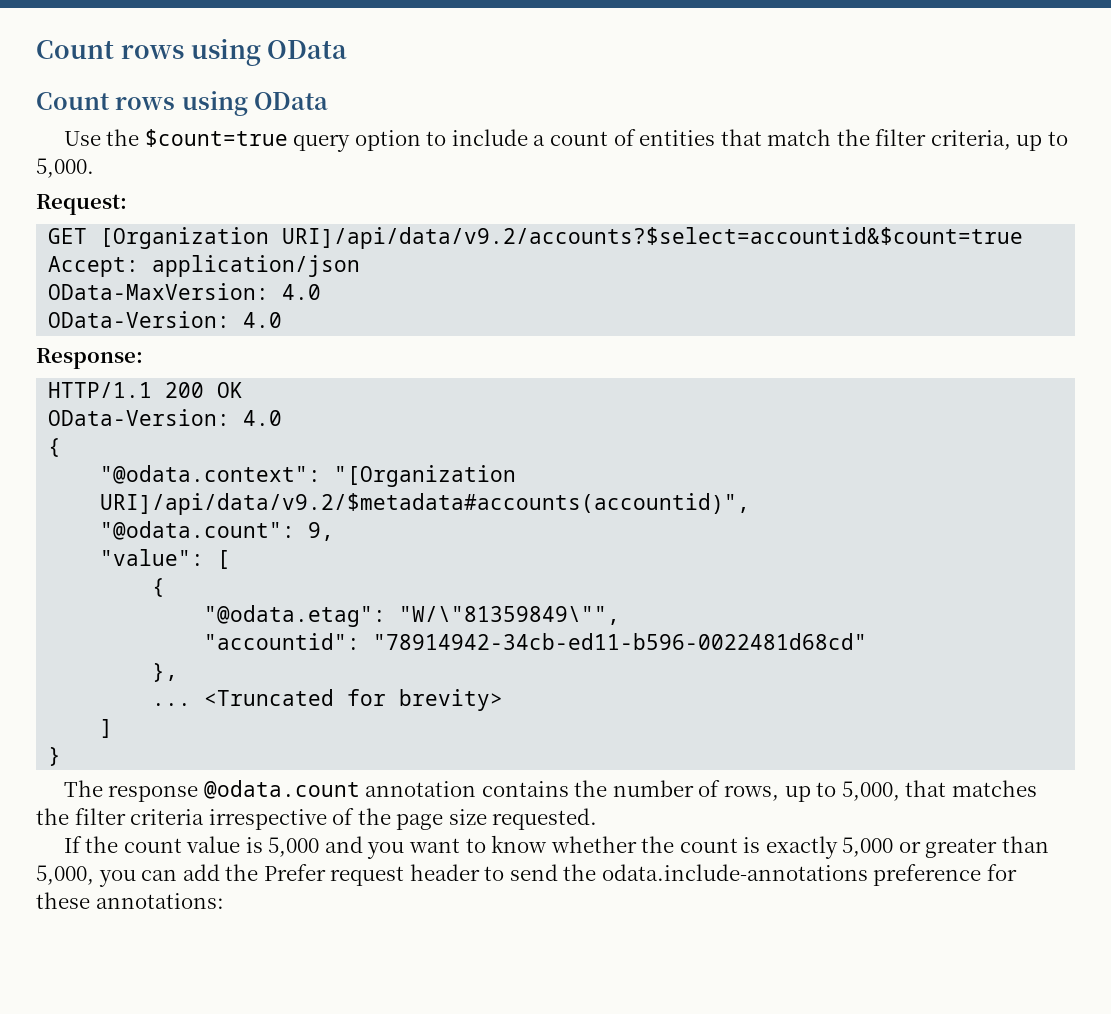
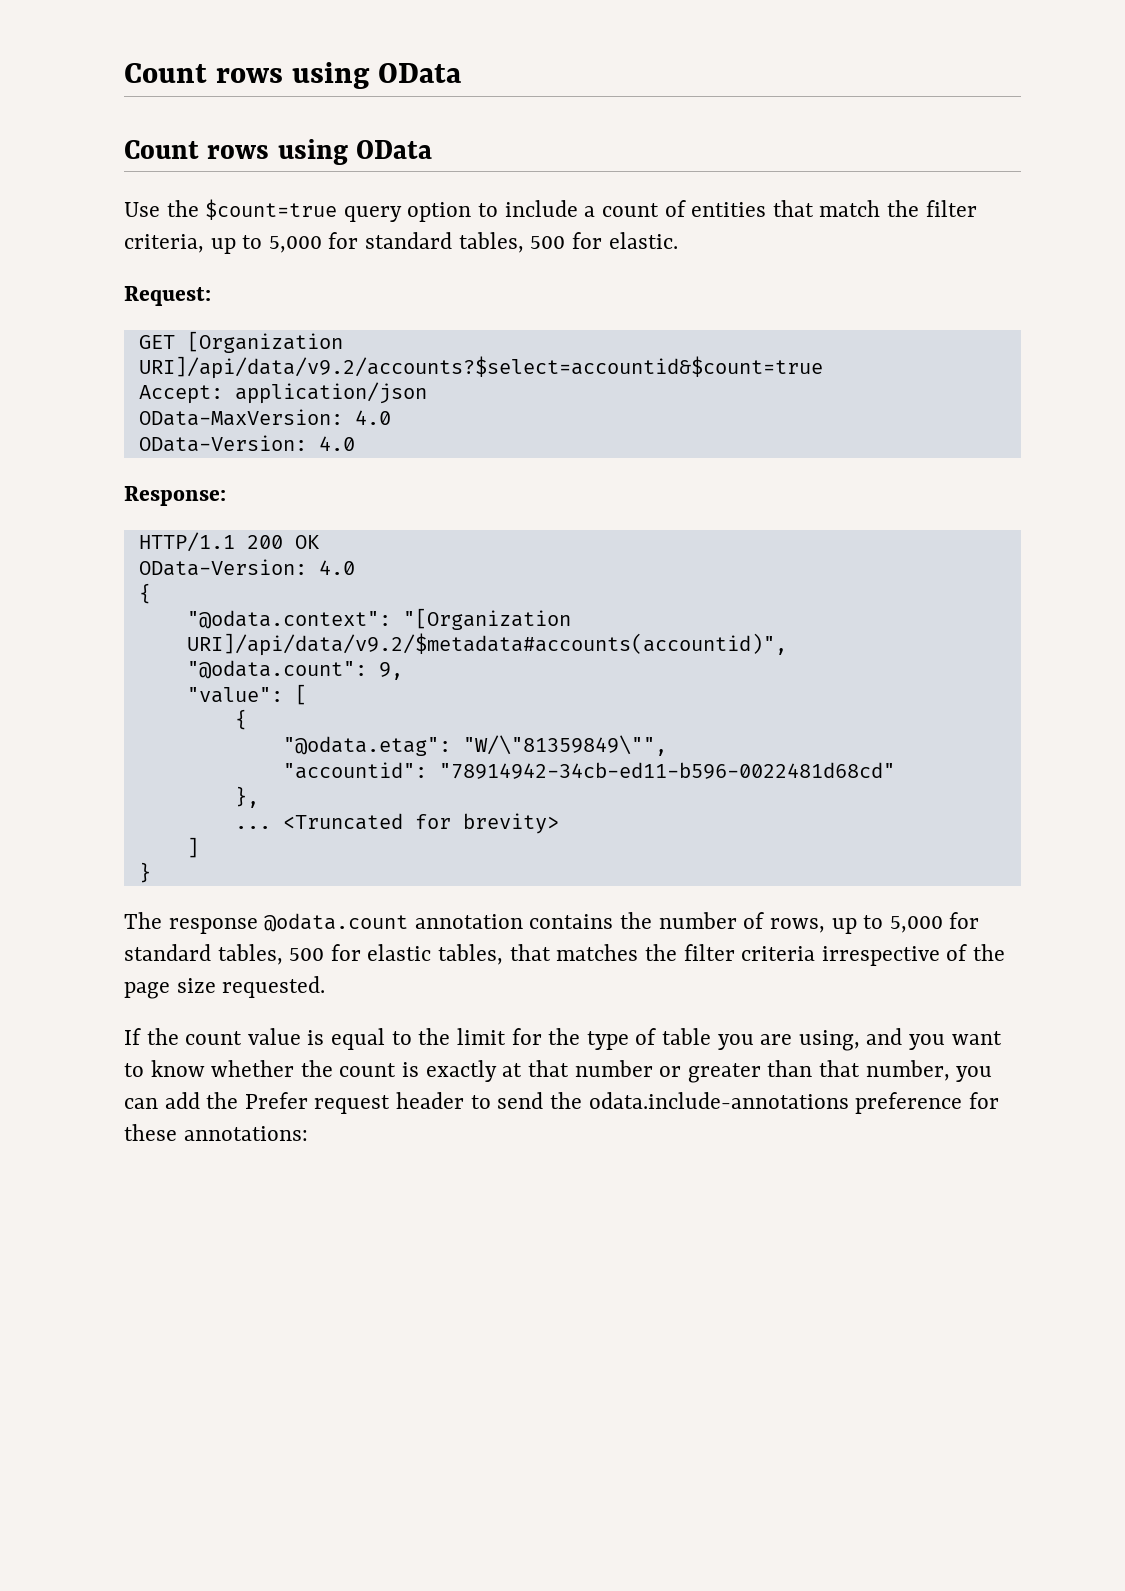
- Use the $count=true query option to include a count of entities that match the filter criteria, up to 5,000.
+ Use the $count=true query option to include a count of entities that match the filter criteria, up to 5,000 for standard tables, 500 for elastic.
- The response @odata.count annotation contains the number of rows, up to 5,000, that matches the filter criteria irrespective of the page size requested.
+ The response @odata.count annotation contains the number of rows, up to 5,000 for standard tables, 500 for elastic tables, that matches the filter criteria irrespective of the page size requested.
- If the count value is 5,000 and you want to know whether the count is exactly 5,000 or greater than 5,000, you can add the Prefer request header to send the odata.include-annotations preference for these annotations:
+ If the count value is equal to the limit for the type of table you are using, and you want to know whether the count is exactly at that number or greater than that number, you can add the Prefer request header to send the odata.include-annotations preference for these annotations:

